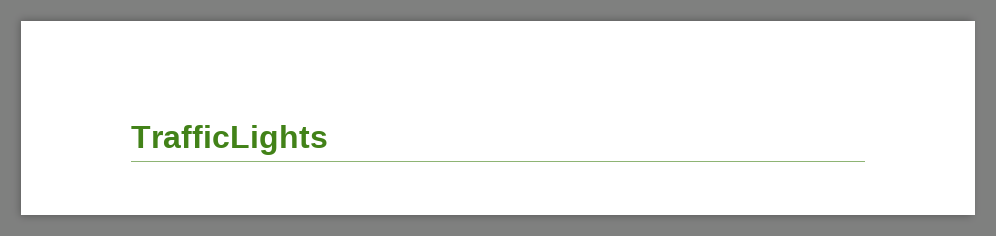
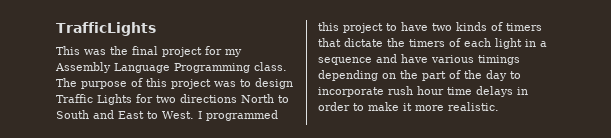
+ This was the final project for my Assembly Language Programming class. The purpose of this project was to design Traffic Lights for two directions North to South and East to West. I programmed this project to have two kinds of timers that dictate the timers of each light in a sequence and have various timings depending on the part of the day to incorporate rush hour time delays in order to make it more realistic.

